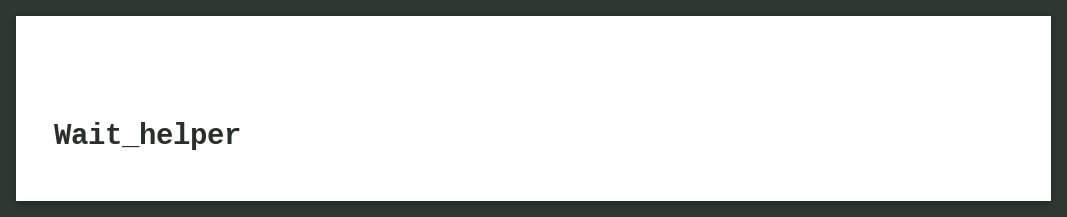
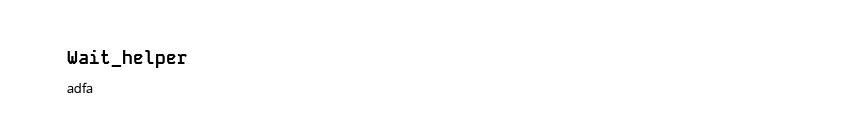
+ adfa

